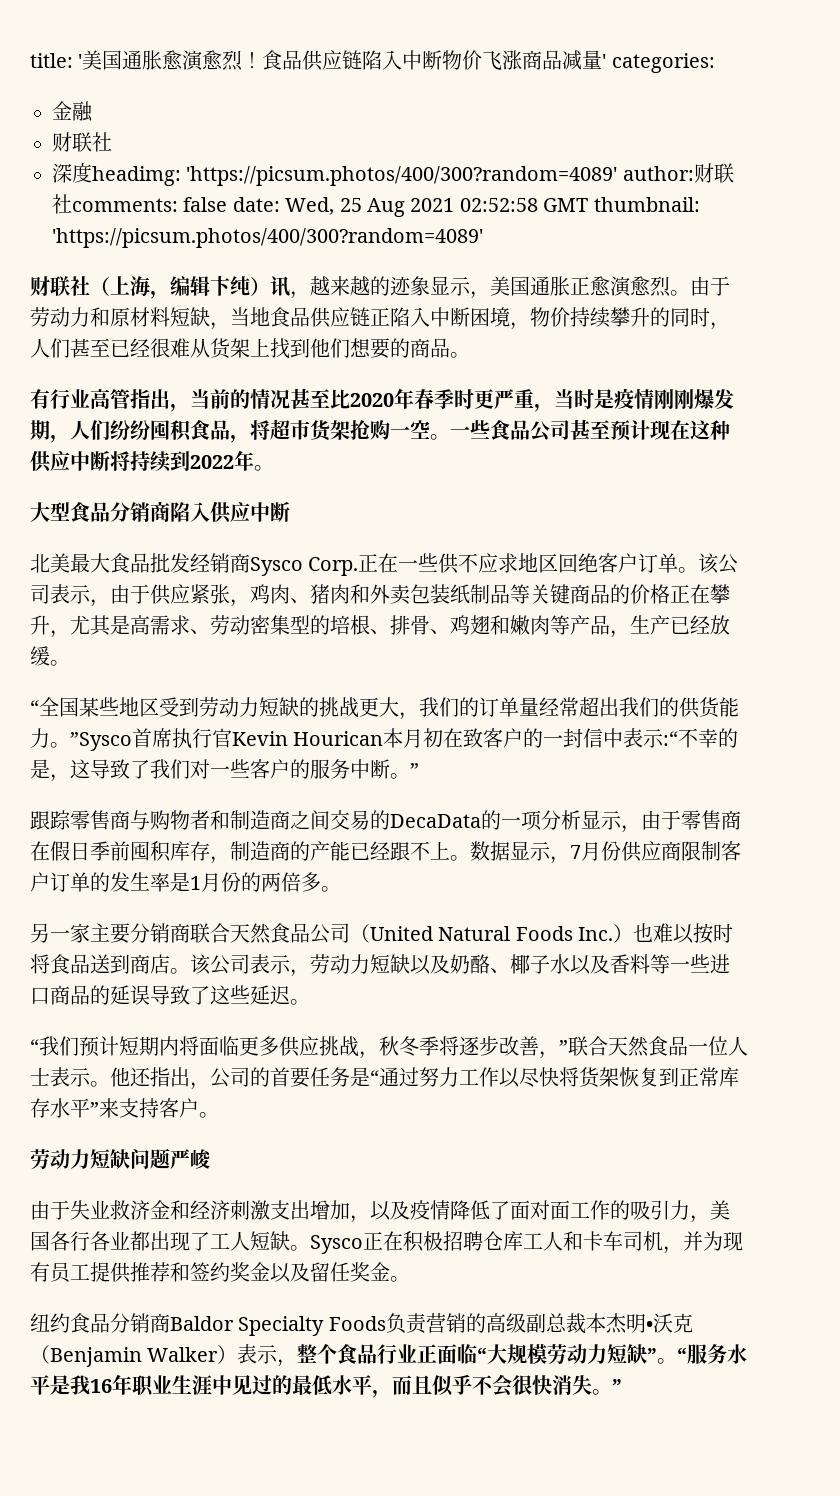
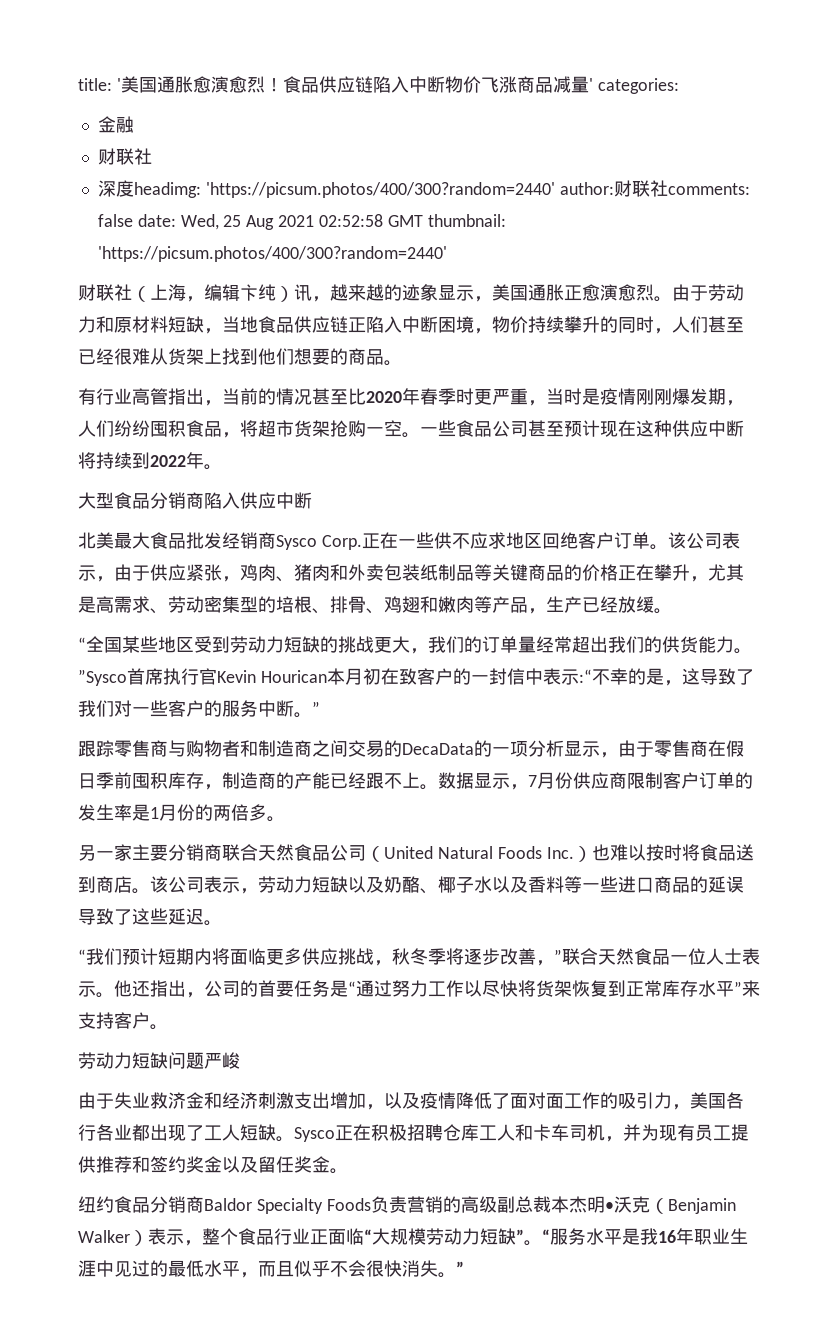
- 深度headimg: 'https://picsum.photos/400/300?random=4089' author:财联社comments: false date: Wed, 25 Aug 2021 02:52:58 GMT thumbnail: 'https://picsum.photos/400/300?random=4089'
+ 深度headimg: 'https://picsum.photos/400/300?random=2440' author:财联社comments: false date: Wed, 25 Aug 2021 02:52:58 GMT thumbnail: 'https://picsum.photos/400/300?random=2440'

